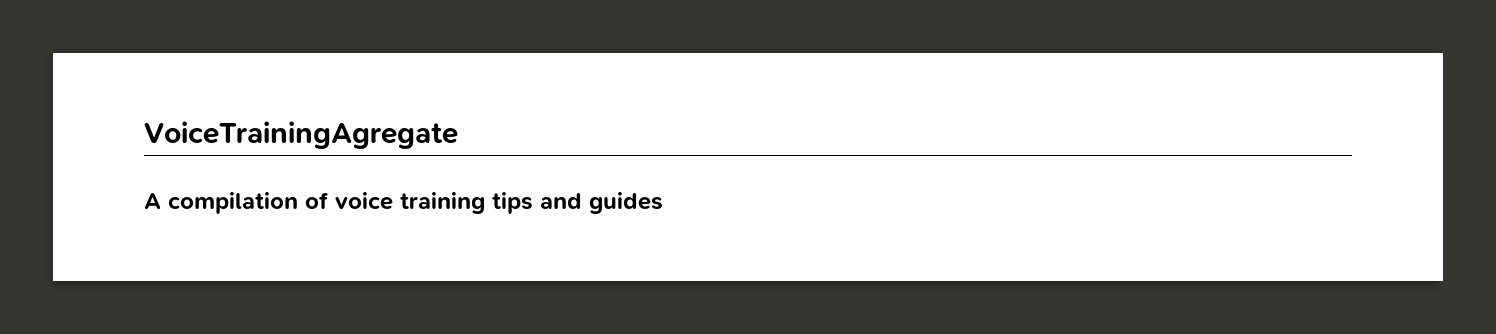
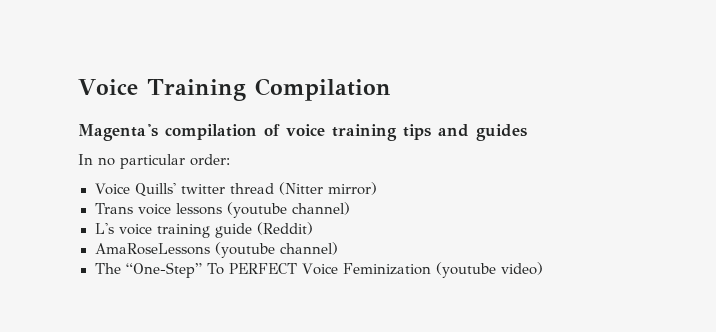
- VoiceTrainingAgregate
- A compilation of voice training tips and guides
+ Voice Training Compilation
+ Magenta's compilation of voice training tips and guides
+ In no particular order:
+ Voice Quills' twitter thread (Nitter mirror)
+ Trans voice lessons (youtube channel)
+ L's voice training guide (Reddit)
+ AmaRoseLessons (youtube channel)
+ The “One-Step” To PERFECT Voice Feminization (youtube video)

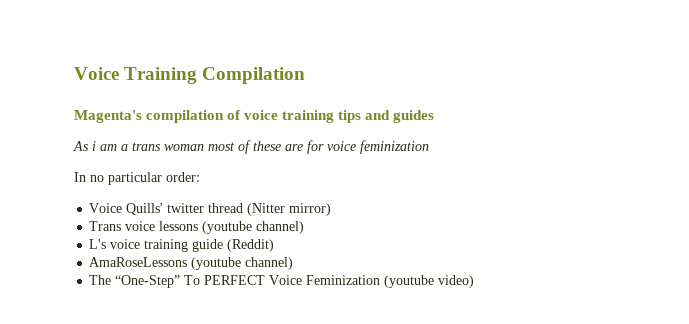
+ As i am a trans woman most of these are for voice feminization

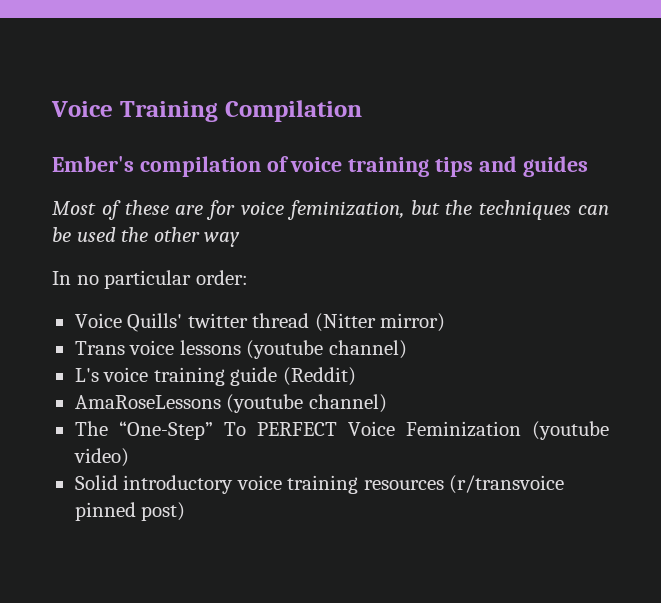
- Magenta's compilation of voice training tips and guides
+ Ember's compilation of voice training tips and guides
- As i am a trans woman most of these are for voice feminization
+ Most of these are for voice feminization, but the techniques can be used the other way
+ Solid introductory voice training resources (r/transvoice pinned post)

